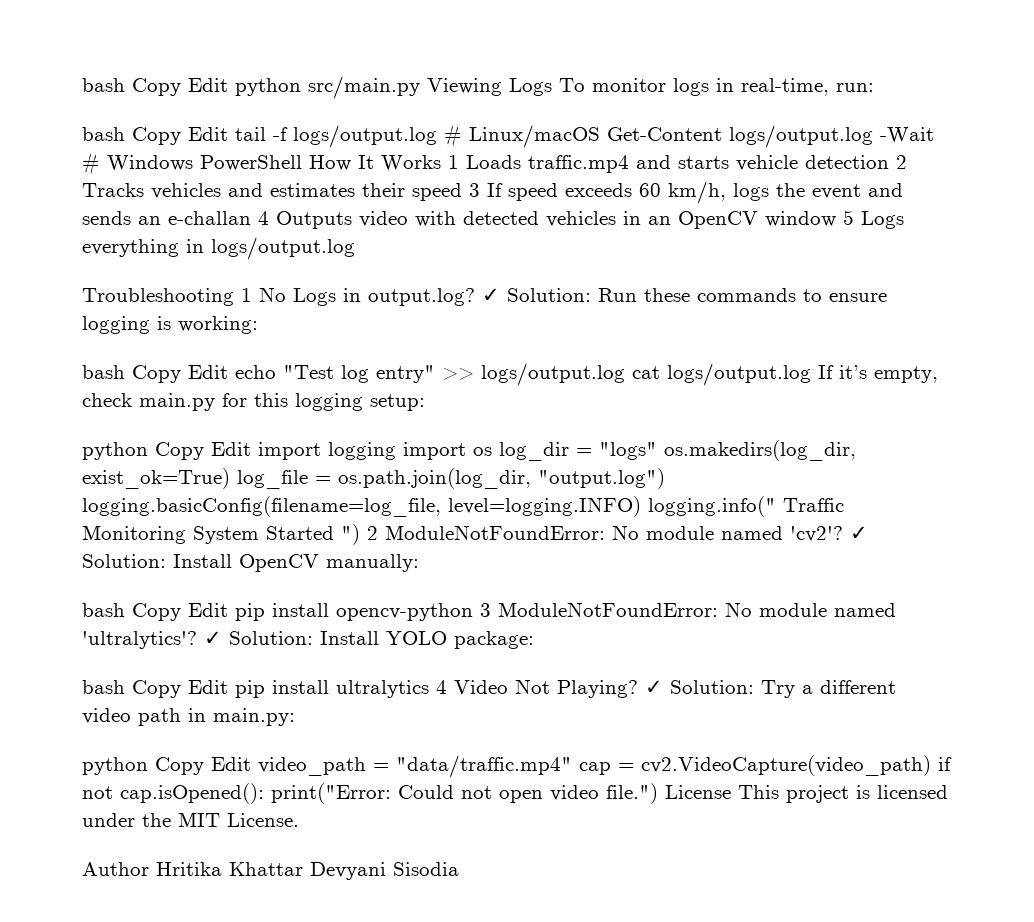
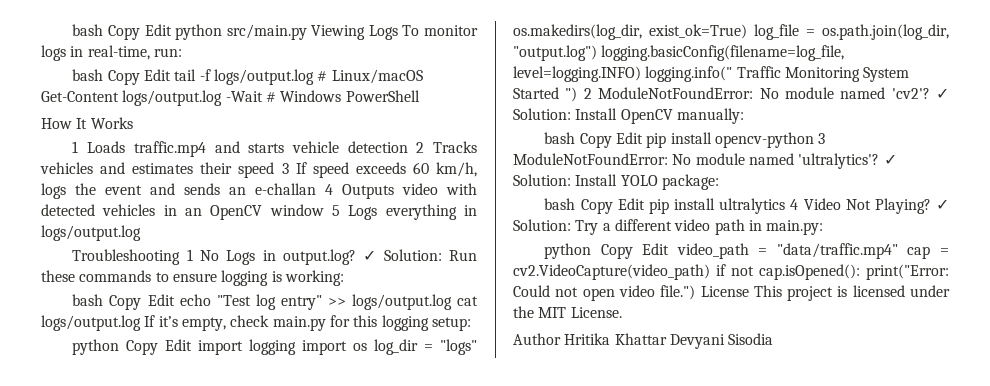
- bash Copy Edit tail -f logs/output.log # Linux/macOS Get-Content logs/output.log -Wait # Windows PowerShell How It Works 1 Loads traffic.mp4 and starts vehicle detection 2 Tracks vehicles and estimates their speed 3 If speed exceeds 60 km/h, logs the event and sends an e-challan 4 Outputs video with detected vehicles in an OpenCV window 5 Logs everything in logs/output.log
+ bash Copy Edit tail -f logs/output.log # Linux/macOS Get-Content logs/output.log -Wait # Windows PowerShell
+ How It Works
+ 1 Loads traffic.mp4 and starts vehicle detection 2 Tracks vehicles and estimates their speed 3 If speed exceeds 60 km/h, logs the event and sends an e-challan 4 Outputs video with detected vehicles in an OpenCV window 5 Logs everything in logs/output.log

